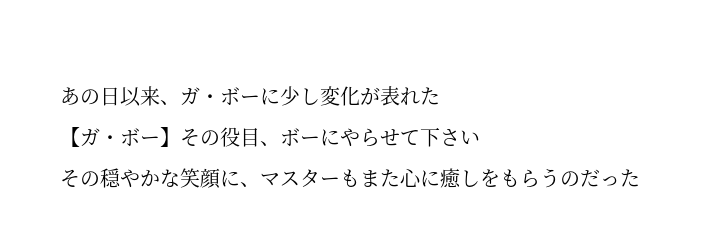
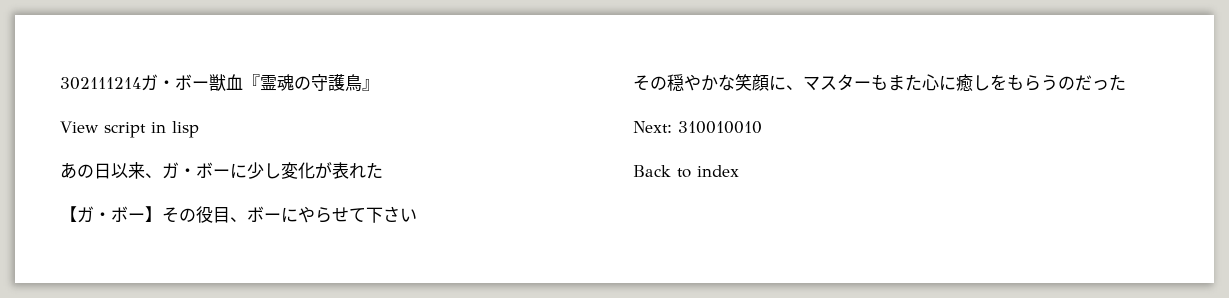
+ 302111214ガ・ボー獣血『霊魂の守護鳥』
+ View script in lisp
+ Next: 310010010
+ Back to index

